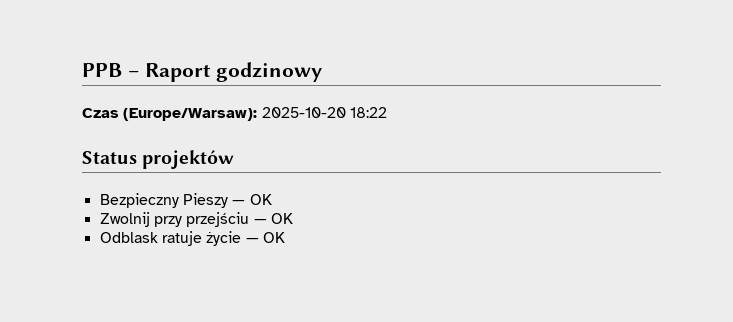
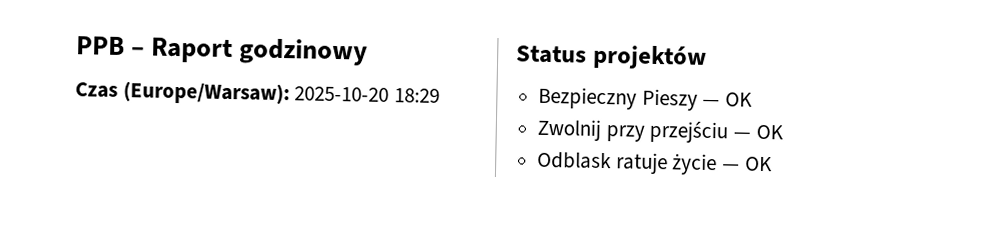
- Czas (Europe/Warsaw): 2025-10-20 18:22
+ Czas (Europe/Warsaw): 2025-10-20 18:29

